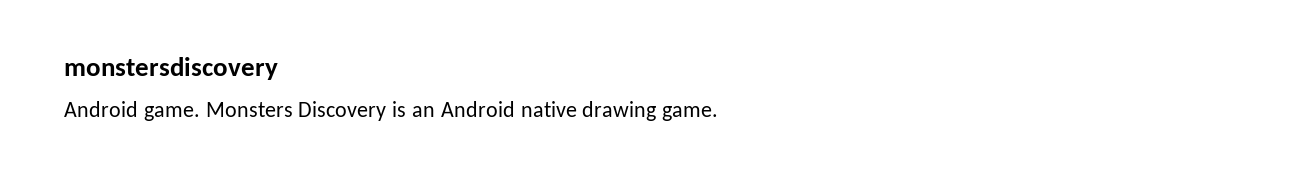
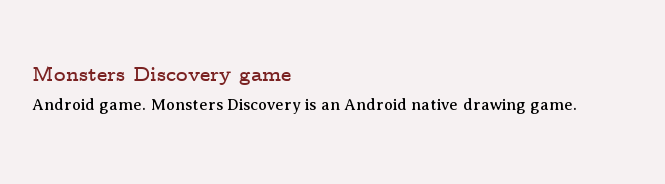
- monstersdiscovery
+ Monsters Discovery game

